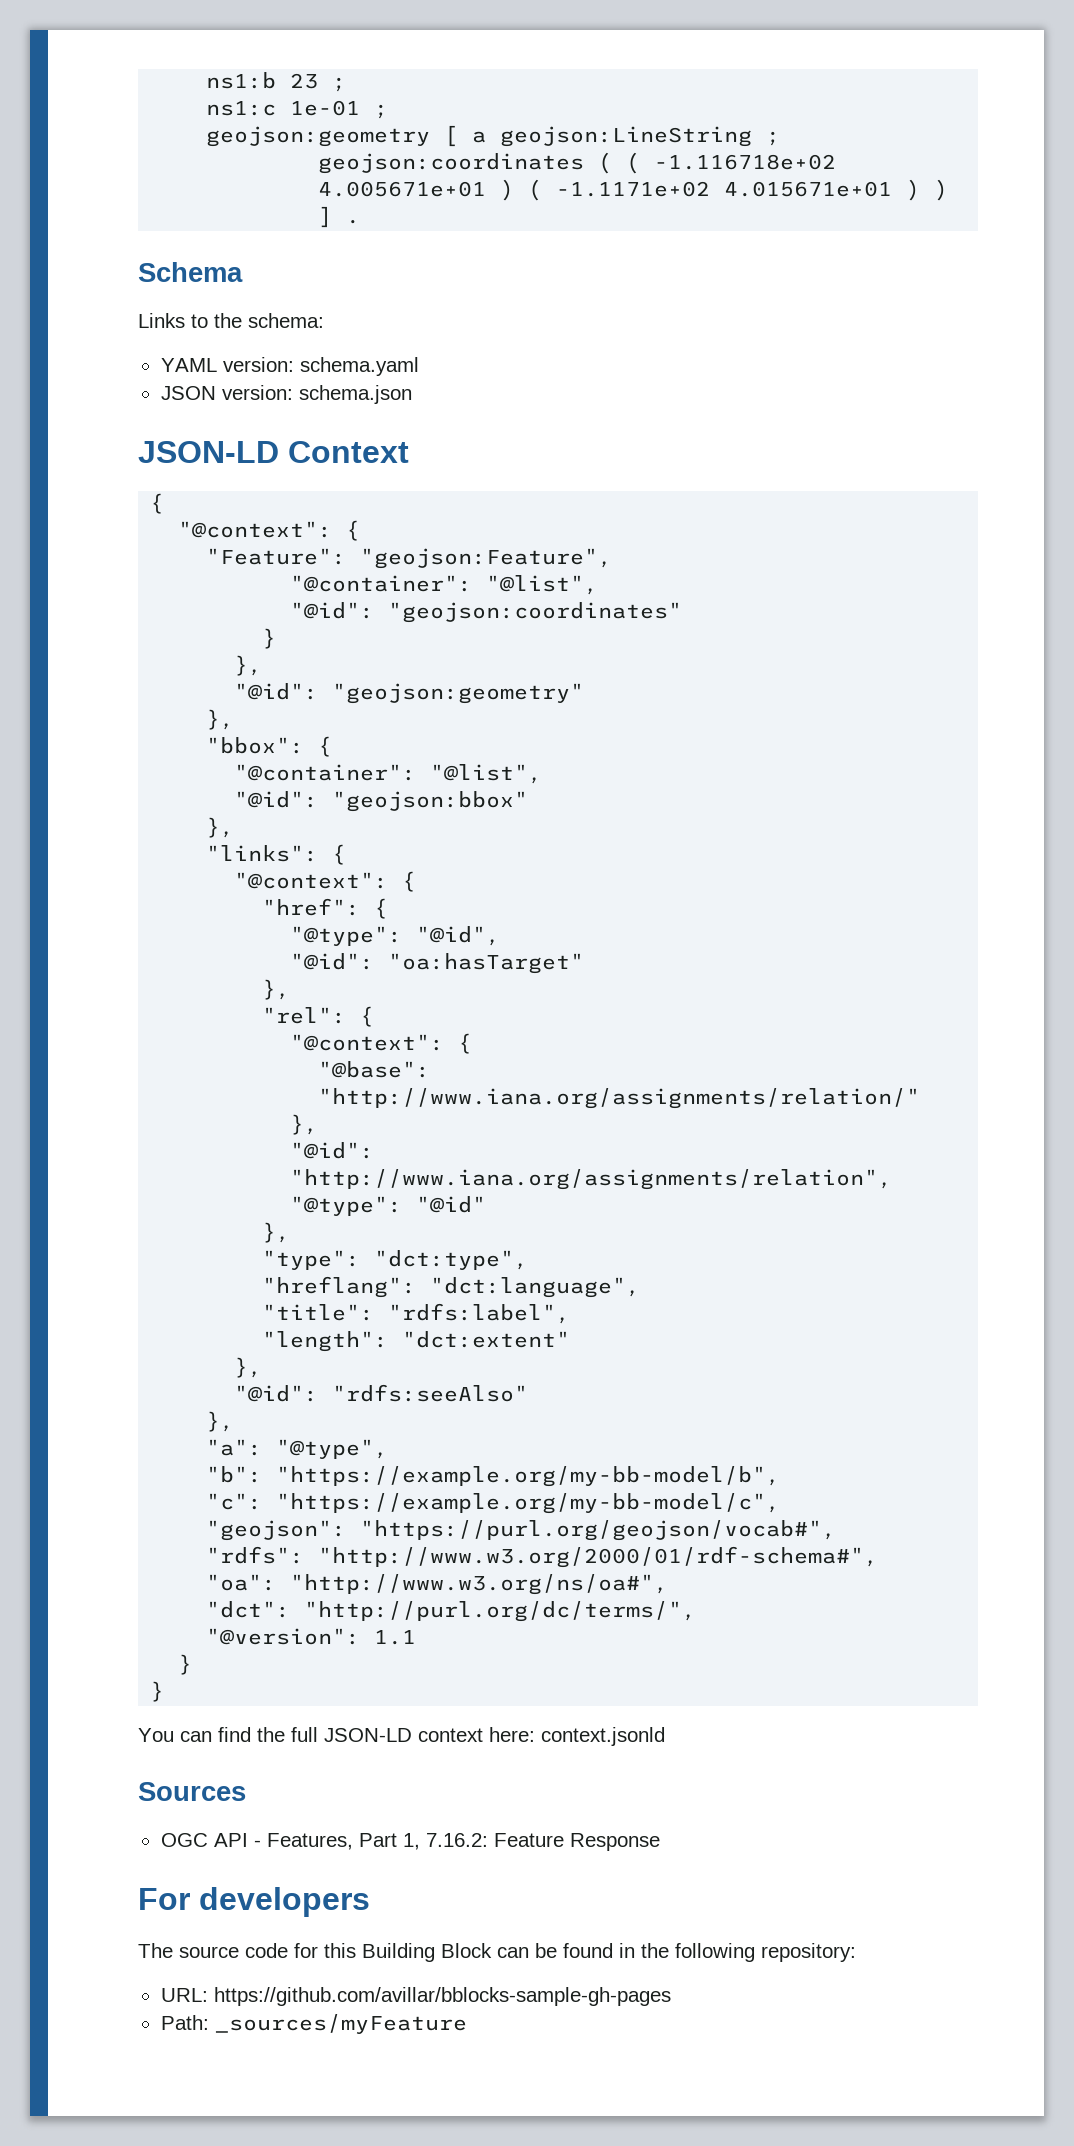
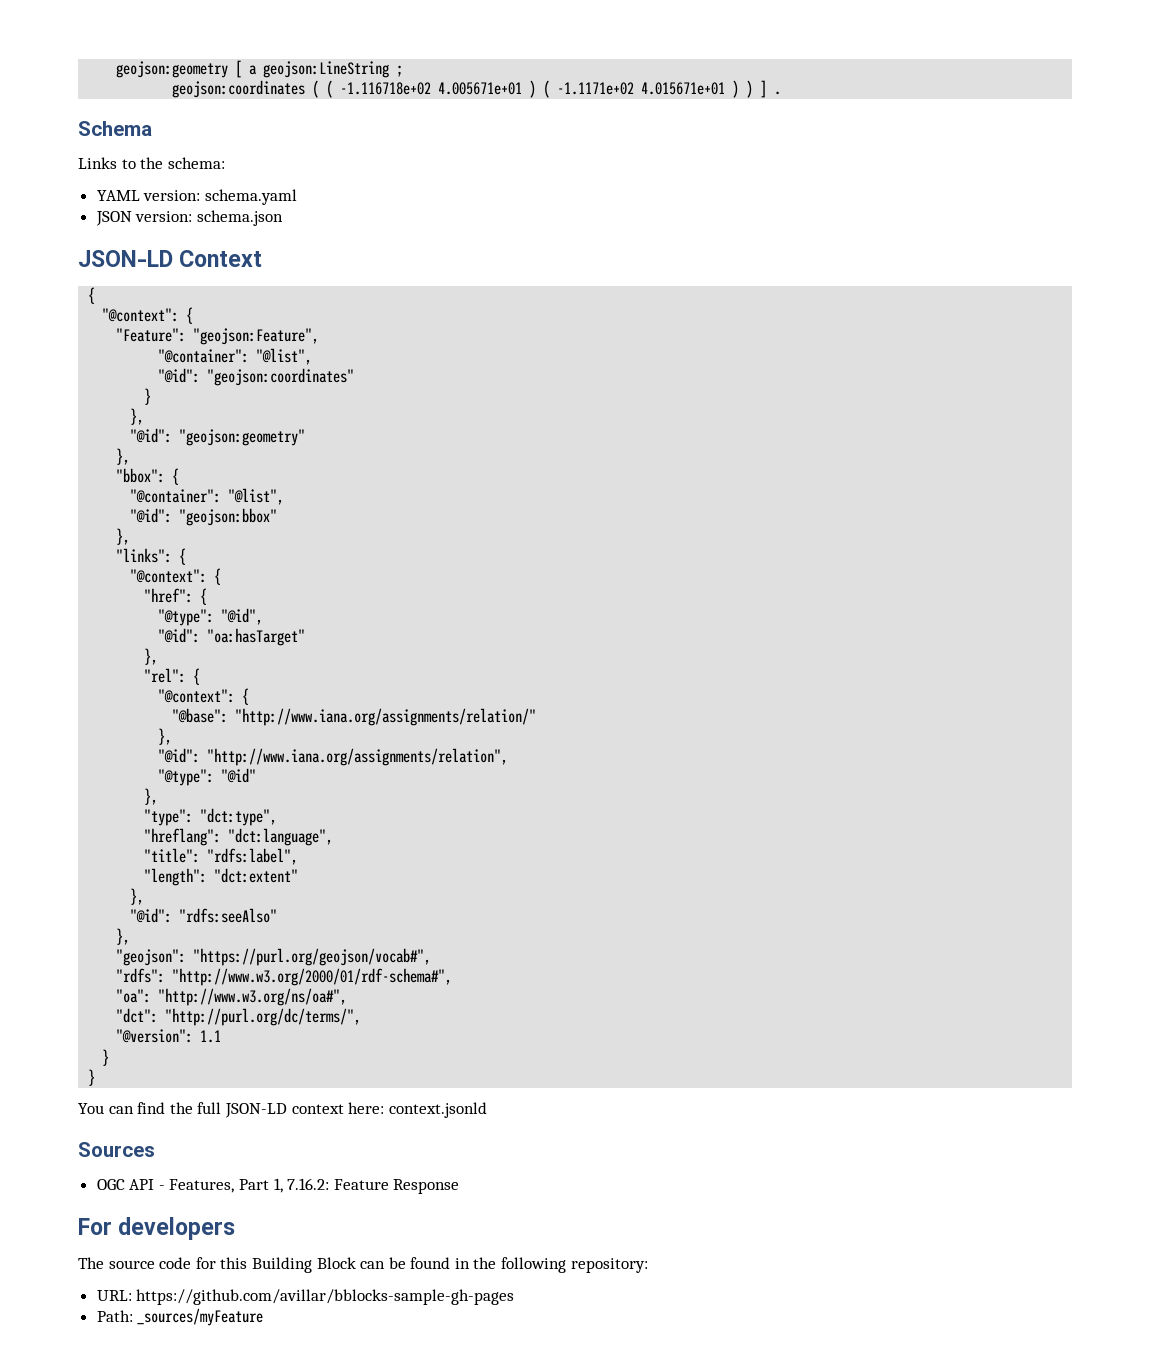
- ns1:b 23 ;
- ns1:c 1e-01 ;
- "a": "@type",
- "b": "https://example.org/my-bb-model/b",
- "c": "https://example.org/my-bb-model/c",

